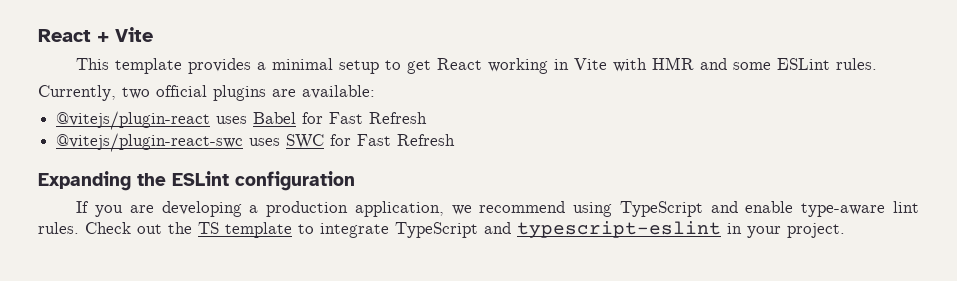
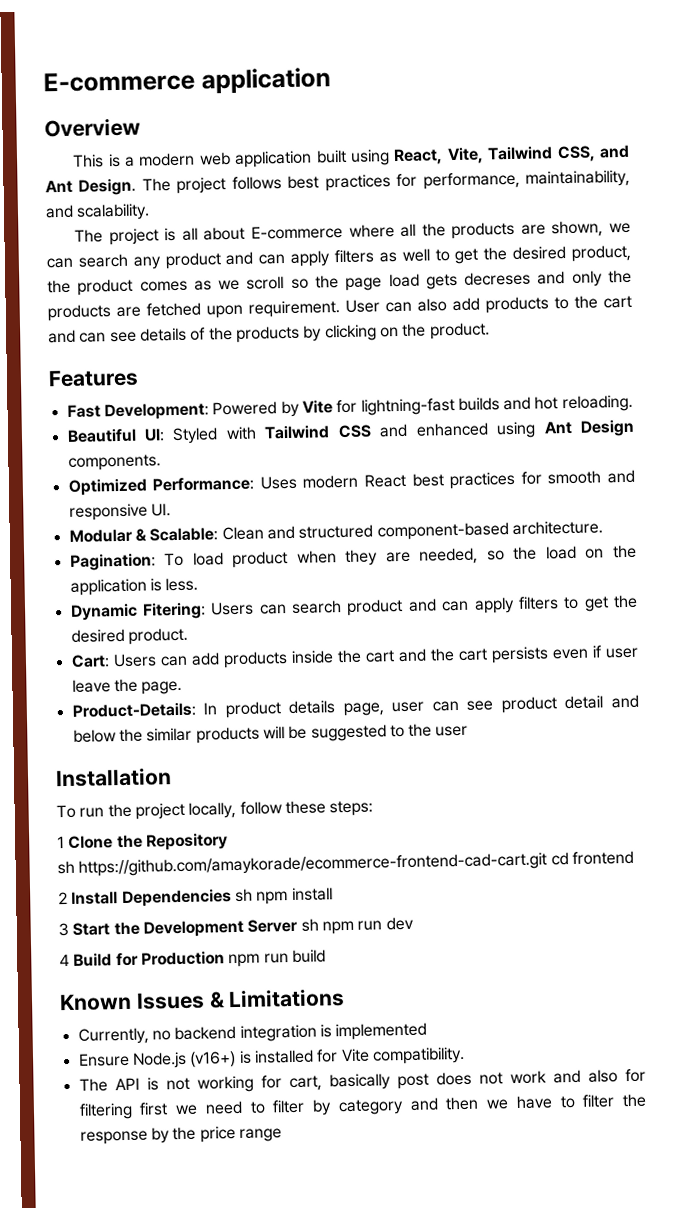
- React + Vite
- This template provides a minimal setup to get React working in Vite with HMR and some ESLint rules.
- Currently, two official plugins are available:
- @vitejs/plugin-react uses Babel for Fast Refresh
- @vitejs/plugin-react-swc uses SWC for Fast Refresh
- Expanding the ESLint configuration
- If you are developing a production application, we recommend using TypeScript and enable type-aware lint rules. Check out the TS template to integrate TypeScript and typescript-eslint in your project.
+ E-commerce application
+ Overview
+ This is a modern web application built using React, Vite, Tailwind CSS, and Ant Design. The project follows best practices for performance, maintainability, and scalability.
+ The project is all about E-commerce where all the products are shown, we can search any product and can apply filters as well to get the desired product, the product comes as we scroll so the page load gets decreses and only the products are fetched upon requirement. User can also add products to the cart and can see details of the products by clicking on the product.
+ Features
+ Fast Development: Powered by Vite for lightning-fast builds and hot reloading.
+ Beautiful UI: Styled with Tailwind CSS and enhanced using Ant Design components.
+ Optimized Performance: Uses modern React best practices for smooth and responsive UI.
+ Modular & Scalable: Clean and structured component-based architecture.
+ Pagination: To load product when they are needed, so the load on the application is less.
+ Dynamic Fitering: Users can search product and can apply filters to get the desired product.
+ Cart: Users can add products inside the cart and the cart persists even if user leave the page.
+ Product-Details: In product details page, user can see product detail and below the similar products will be suggested to the user
+ Installation
+ To run the project locally, follow these steps:
+ 1 Clone the Repository
+ sh https://github.com/amaykorade/ecommerce-frontend-cad-cart.git cd frontend
+ 2 Install Dependencies sh npm install
+ 3 Start the Development Server sh npm run dev
+ 4 Build for Production npm run build
+ Known Issues & Limitations
+ Currently, no backend integration is implemented
+ Ensure Node.js (v16+) is installed for Vite compatibility.
+ The API is not working for cart, basically post does not work and also for filtering first we need to filter by category and then we have to filter the response by the price range

